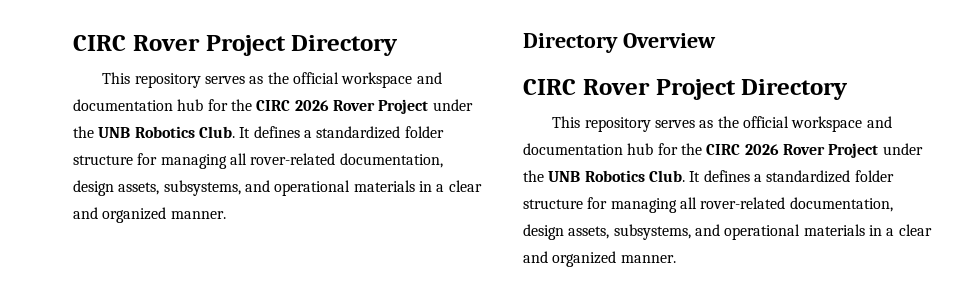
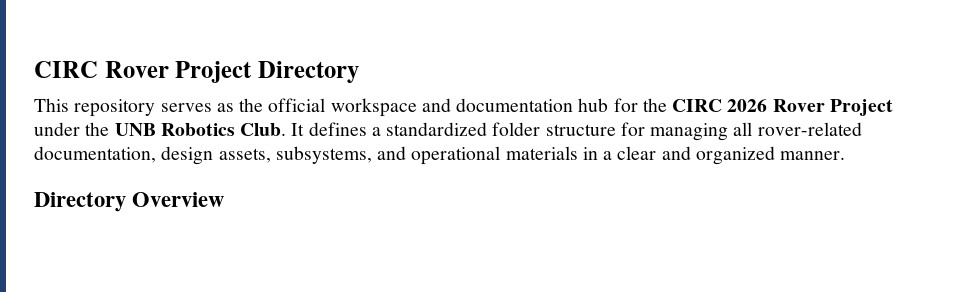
  Directory Overview
- CIRC Rover Project Directory
- This repository serves as the official workspace and documentation hub for the CIRC 2026 Rover Project under the UNB Robotics Club. It defines a standardized folder structure for managing all rover-related documentation, design assets, subsystems, and operational materials in a clear and organized manner.

